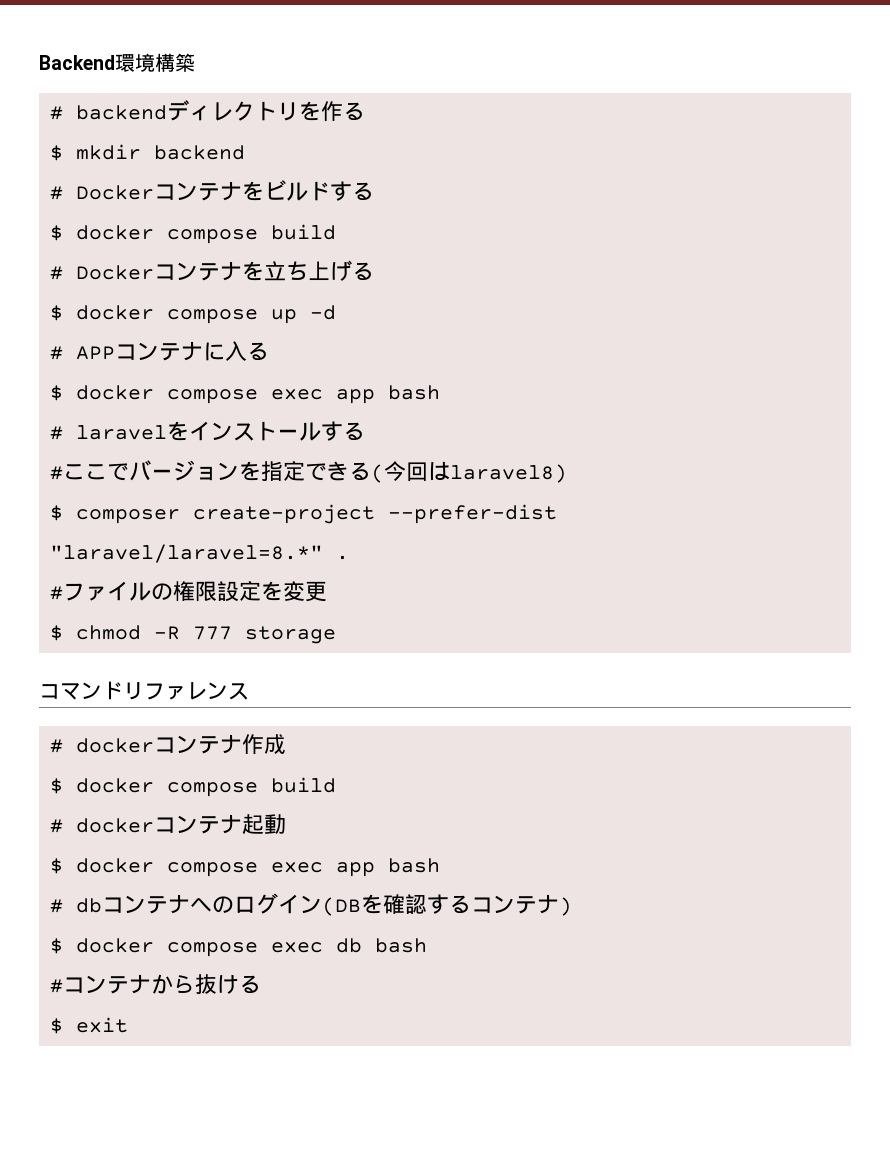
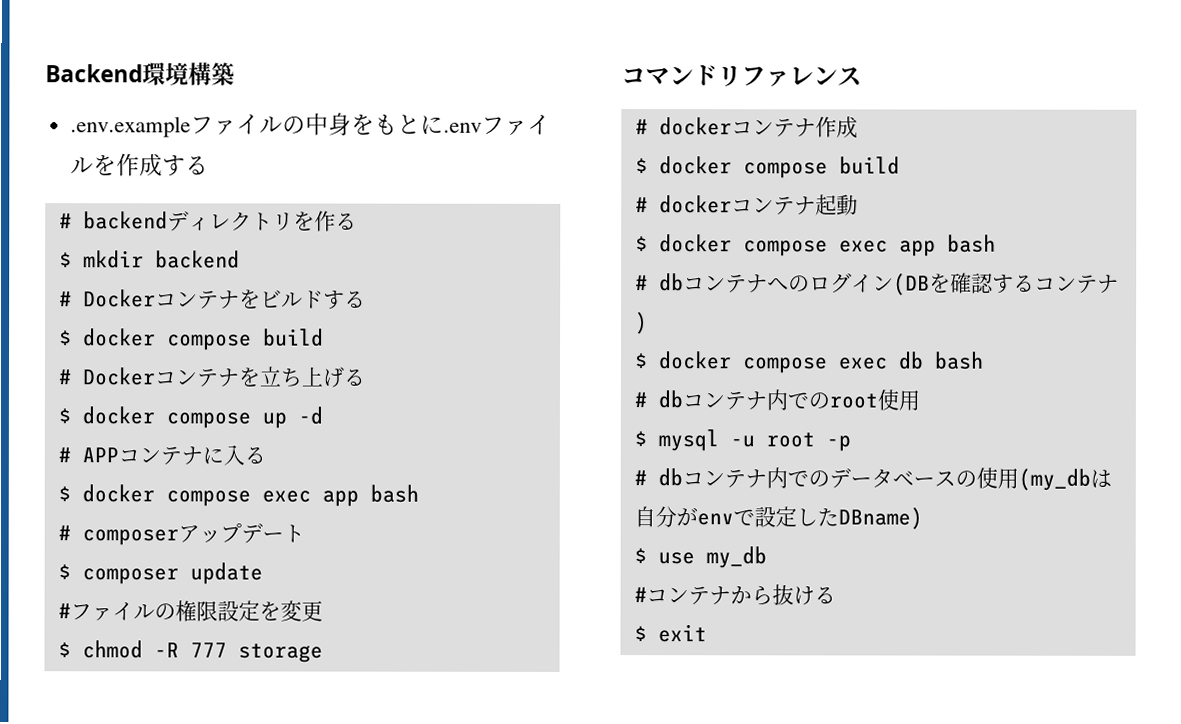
+ .env.exampleファイルの中身をもとに.envファイルを作成する
- # laravelをインストールする
- #ここでバージョンを指定できる(今回はlaravel8)
- $ composer create-project --prefer-dist "laravel/laravel=8.*" .
+ # composerアップデート
+ $ composer update
+ # dbコンテナ内でのroot使用
+ $ mysql -u root -p
+ # dbコンテナ内でのデータベースの使用(my_dbは自分がenvで設定したDBname)
+ $ use my_db

